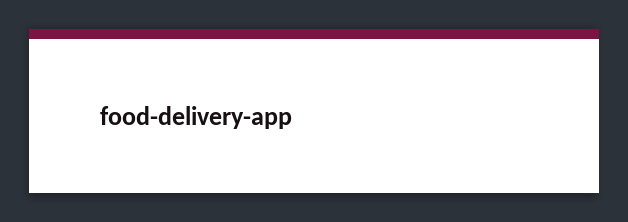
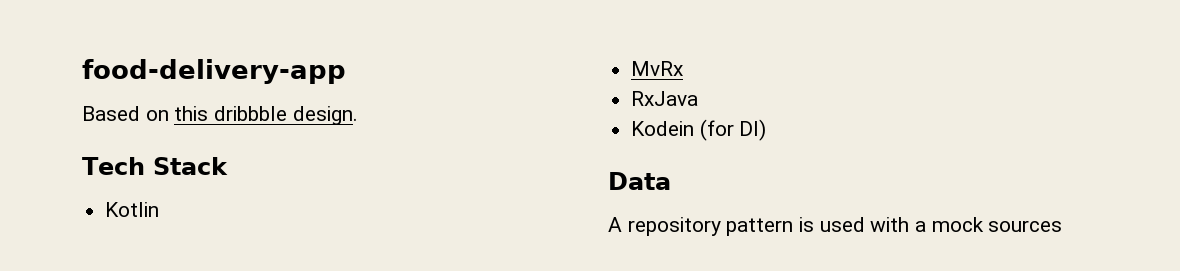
+ Based on this dribbble design.
+ Tech Stack
+ Kotlin
+ MvRx
+ RxJava
+ Kodein (for DI)
+ Data
+ A repository pattern is used with a mock sources

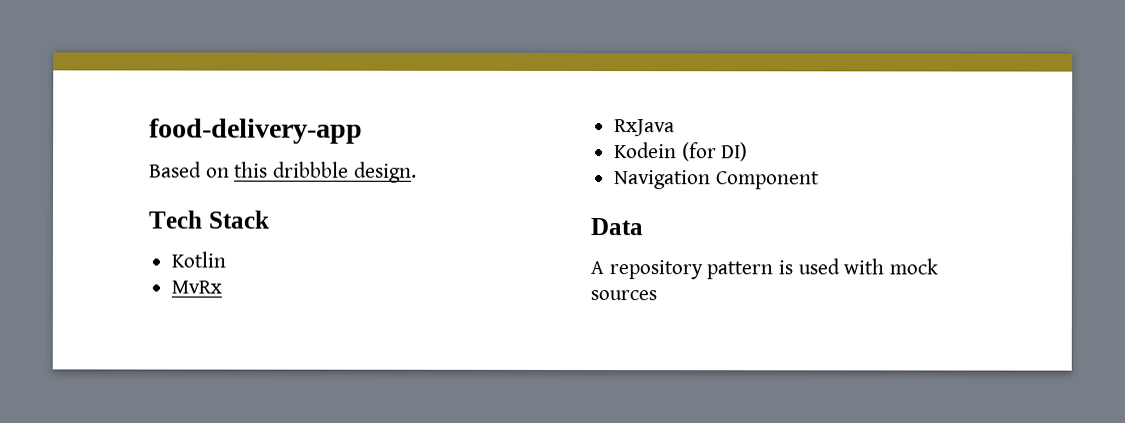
+ Navigation Component
- A repository pattern is used with a mock sources
+ A repository pattern is used with mock sources

